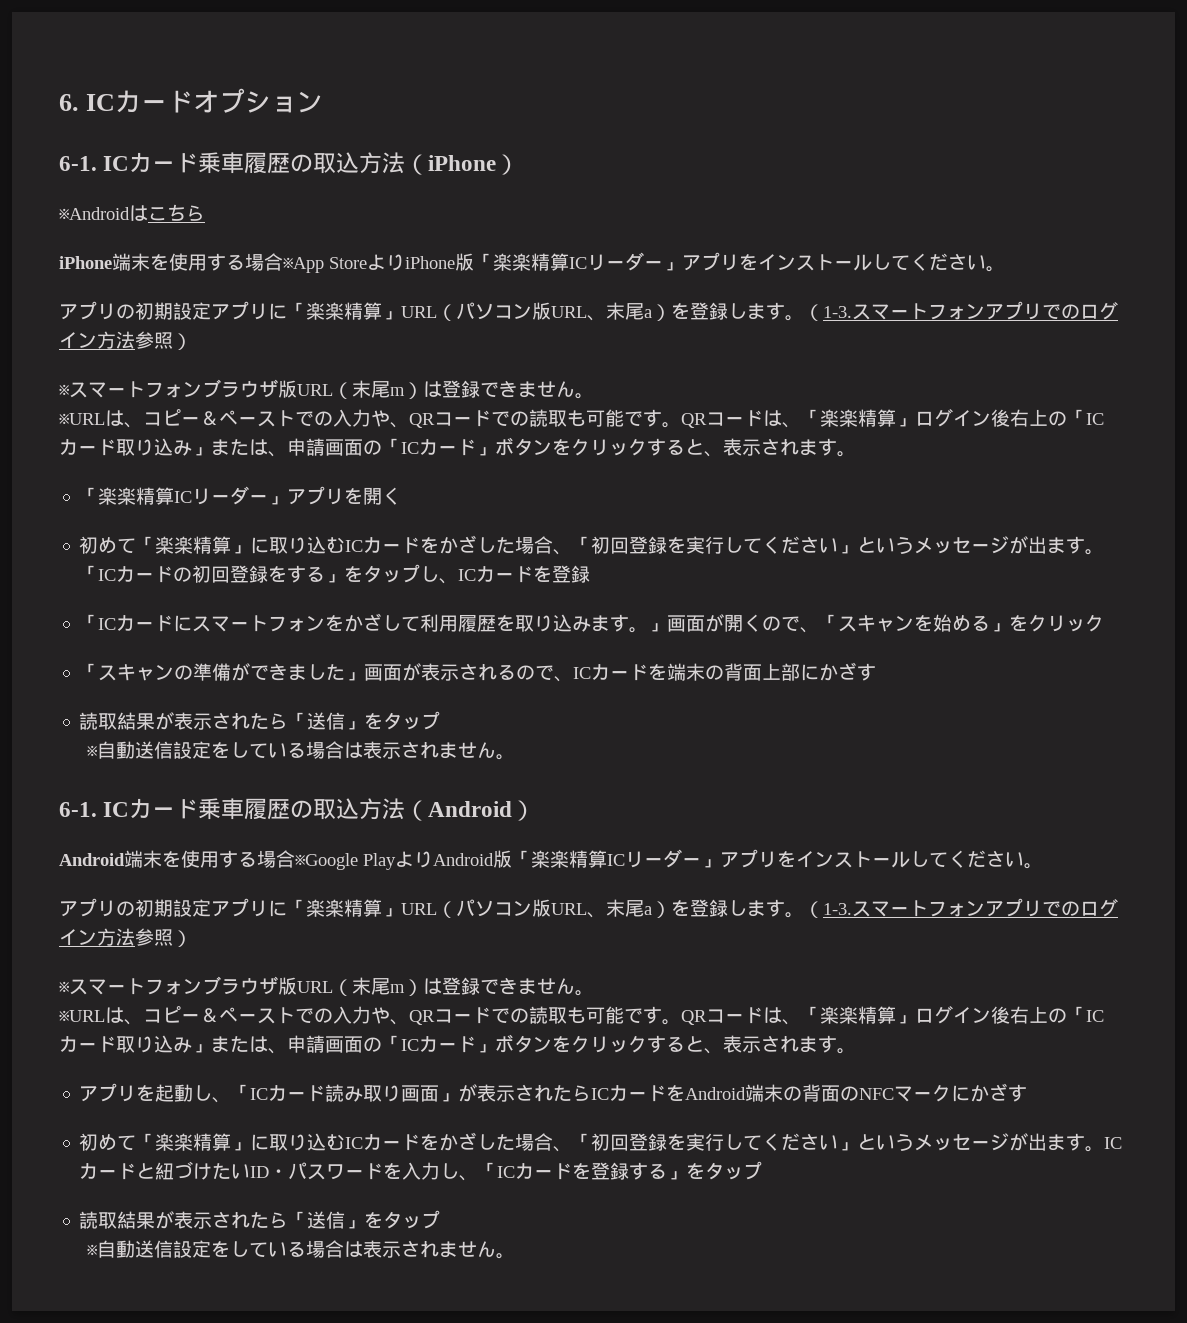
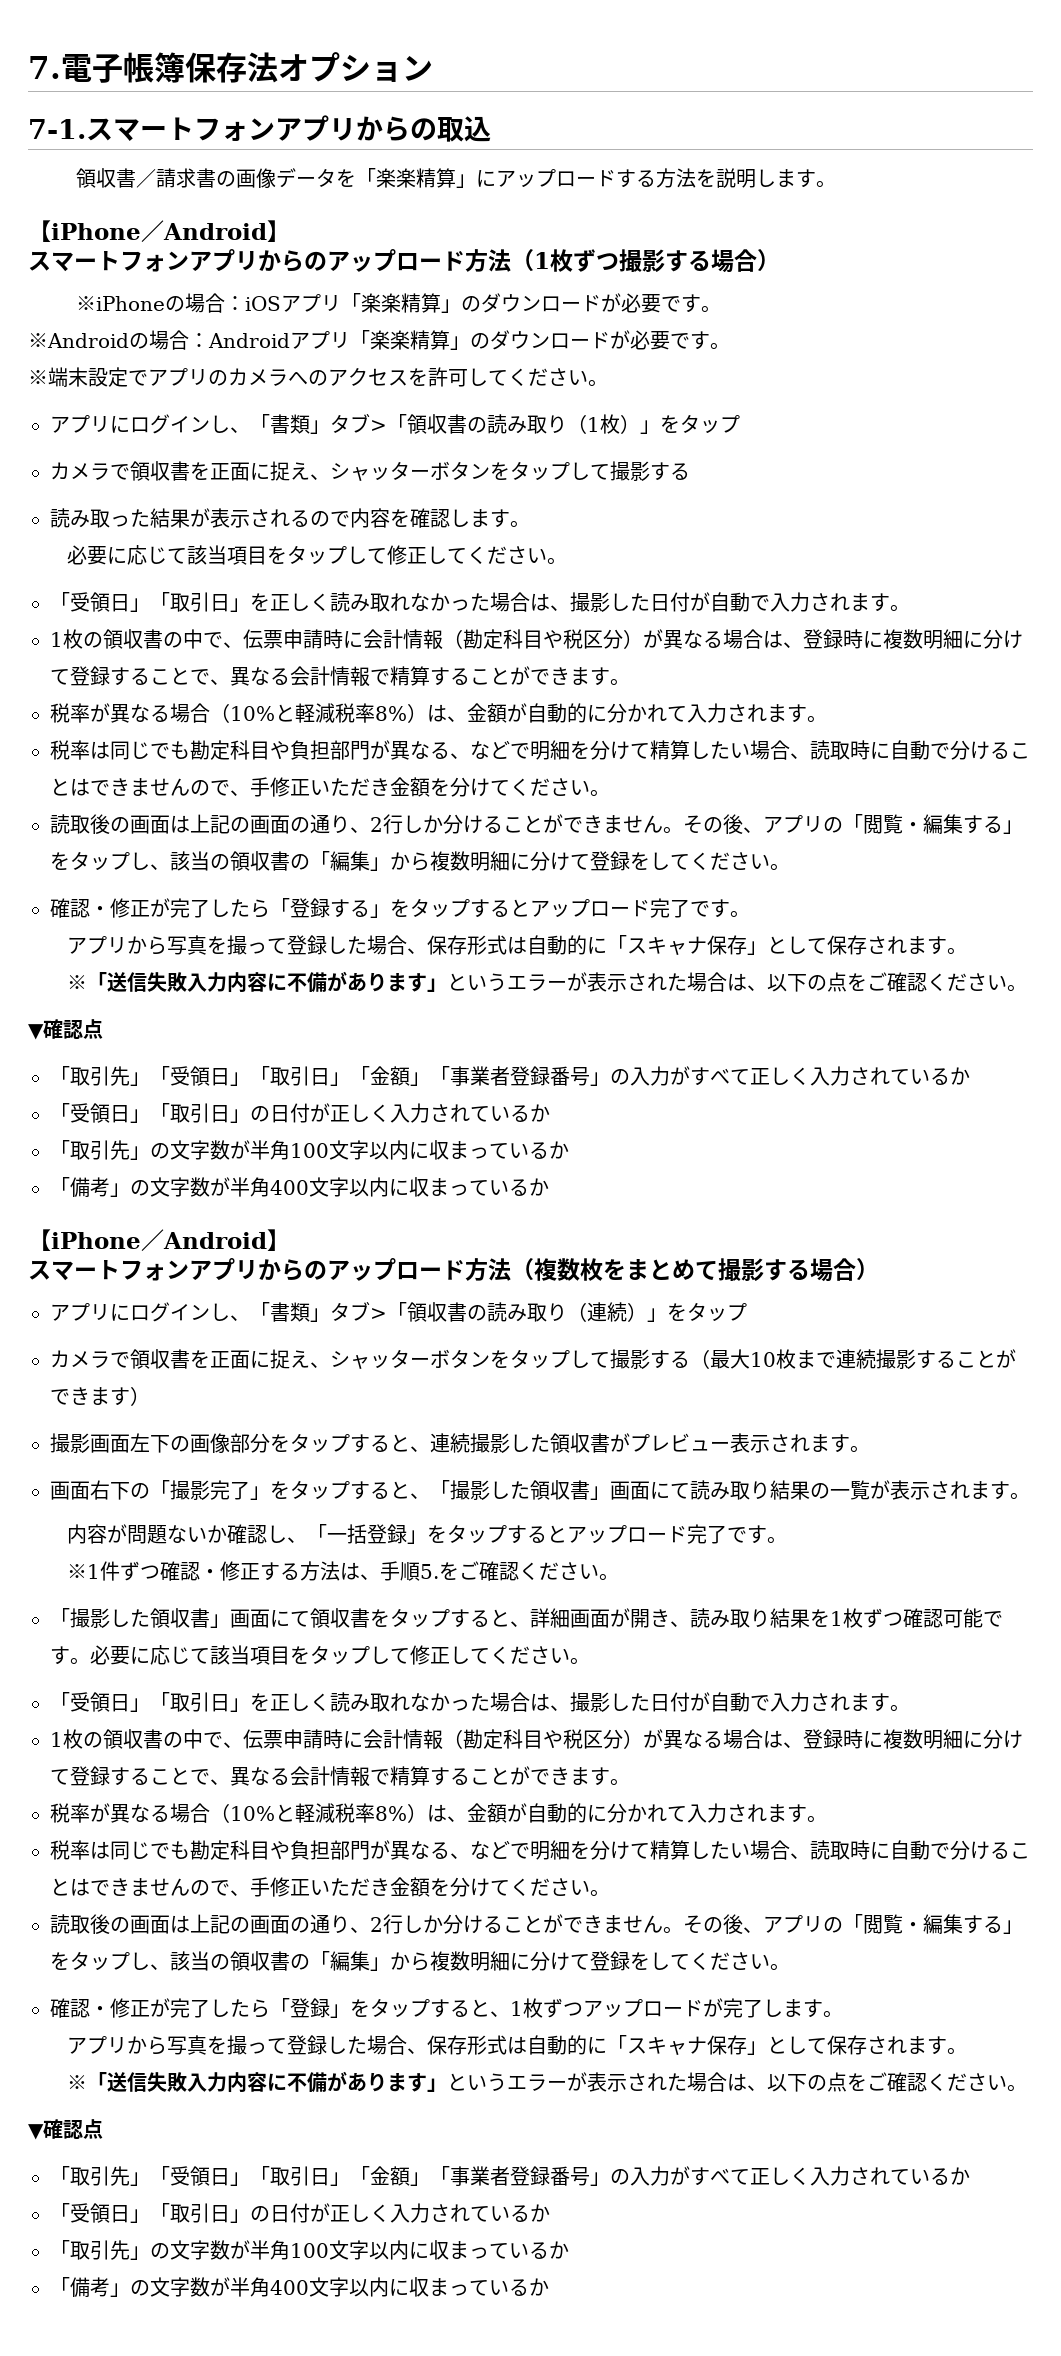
- 6. ICカードオプション
- 6-1. ICカード乗車履歴の取込方法（iPhone）
- ※Androidはこちら
- iPhone端末を使用する場合※App StoreよりiPhone版「楽楽精算ICリーダー」アプリをインストールしてください。
- アプリの初期設定アプリに「楽楽精算」URL（パソコン版URL、末尾a）を登録します。（1-3.スマートフォンアプリでのログイン方法参照）
- ※スマートフォンブラウザ版URL（末尾m）は登録できません。
- ※URLは、コピー＆ペーストでの入力や、QRコードでの読取も可能です。QRコードは、「楽楽精算」ログイン後右上の「ICカード取り込み」または、申請画面の「ICカード」ボタンをクリックすると、表示されます。
- 「楽楽精算ICリーダー」アプリを開く
- 初めて「楽楽精算」に取り込むICカードをかざした場合、「初回登録を実行してください」というメッセージが出ます。「ICカードの初回登録をする」をタップし、ICカードを登録
- 「ICカードにスマートフォンをかざして利用履歴を取り込みます。」画面が開くので、「スキャンを始める」をクリック
- 「スキャンの準備ができました」画面が表示されるので、ICカードを端末の背面上部にかざす
- 読取結果が表示されたら「送信」をタップ
- ※自動送信設定をしている場合は表示されません。
- 6-1. ICカード乗車履歴の取込方法（Android）
- Android端末を使用する場合※Google PlayよりAndroid版「楽楽精算ICリーダー」アプリをインストールしてください。
- アプリの初期設定アプリに「楽楽精算」URL（パソコン版URL、末尾a）を登録します。（1-3.スマートフォンアプリでのログイン方法参照）
- ※スマートフォンブラウザ版URL（末尾m）は登録できません。
- ※URLは、コピー＆ペーストでの入力や、QRコードでの読取も可能です。QRコードは、「楽楽精算」ログイン後右上の「ICカード取り込み」または、申請画面の「ICカード」ボタンをクリックすると、表示されます。
- アプリを起動し、「ICカード読み取り画面」が表示されたらICカードをAndroid端末の背面のNFCマークにかざす
- 初めて「楽楽精算」に取り込むICカードをかざした場合、「初回登録を実行してください」というメッセージが出ます。ICカードと紐づけたいID・パスワードを入力し、「ICカードを登録する」をタップ
- 読取結果が表示されたら「送信」をタップ
- ※自動送信設定をしている場合は表示されません。
+ 7.電子帳簿保存法オプション
+ 7-1.スマートフォンアプリからの取込
+ 領収書／請求書の画像データを「楽楽精算」にアップロードする方法を説明します。
+ 【iPhone／Android】
+ スマートフォンアプリからのアップロード方法（1枚ずつ撮影する場合）
+ ※iPhoneの場合：iOSアプリ「楽楽精算」のダウンロードが必要です。
+ ※Androidの場合：Androidアプリ「楽楽精算」のダウンロードが必要です。
+ ※端末設定でアプリのカメラへのアクセスを許可してください。
+ アプリにログインし、「書類」タブ>「領収書の読み取り（1枚）」をタップ
+ カメラで領収書を正面に捉え、シャッターボタンをタップして撮影する
+ 読み取った結果が表示されるので内容を確認します。
+ 必要に応じて該当項目をタップして修正してください。
+ 「受領日」「取引日」を正しく読み取れなかった場合は、撮影した日付が自動で入力されます。
+ 1枚の領収書の中で、伝票申請時に会計情報（勘定科目や税区分）が異なる場合は、登録時に複数明細に分けて登録することで、異なる会計情報で精算することができます。
+ 税率が異なる場合（10%と軽減税率8%）は、金額が自動的に分かれて入力されます。
+ 税率は同じでも勘定科目や負担部門が異なる、などで明細を分けて精算したい場合、読取時に自動で分けることはできませんので、手修正いただき金額を分けてください。
+ 読取後の画面は上記の画面の通り、2行しか分けることができません。その後、アプリの「閲覧・編集する」をタップし、該当の領収書の「編集」から複数明細に分けて登録をしてください。
+ 確認・修正が完了したら「登録する」をタップするとアップロード完了です。
+ アプリから写真を撮って登録した場合、保存形式は自動的に「スキャナ保存」として保存されます。
+ ※「送信失敗入力内容に不備があります」というエラーが表示された場合は、以下の点をご確認ください。
+ ▼確認点
+ 「取引先」「受領日」「取引日」「金額」「事業者登録番号」の入力がすべて正しく入力されているか
+ 「受領日」「取引日」の日付が正しく入力されているか
+ 「取引先」の文字数が半角100文字以内に収まっているか
+ 「備考」の文字数が半角400文字以内に収まっているか
+ 【iPhone／Android】
+ スマートフォンアプリからのアップロード方法（複数枚をまとめて撮影する場合）
+ アプリにログインし、「書類」タブ>「領収書の読み取り（連続）」をタップ
+ カメラで領収書を正面に捉え、シャッターボタンをタップして撮影する（最大10枚まで連続撮影することができます）
+ 撮影画面左下の画像部分をタップすると、連続撮影した領収書がプレビュー表示されます。
+ 画面右下の「撮影完了」をタップすると、「撮影した領収書」画面にて読み取り結果の一覧が表示されます。
+ 内容が問題ないか確認し、「一括登録」をタップするとアップロード完了です。
+ ※1件ずつ確認・修正する方法は、手順5.をご確認ください。
+ 「撮影した領収書」画面にて領収書をタップすると、詳細画面が開き、読み取り結果を1枚ずつ確認可能です。必要に応じて該当項目をタップして修正してください。
+ 「受領日」「取引日」を正しく読み取れなかった場合は、撮影した日付が自動で入力されます。
+ 1枚の領収書の中で、伝票申請時に会計情報（勘定科目や税区分）が異なる場合は、登録時に複数明細に分けて登録することで、異なる会計情報で精算することができます。
+ 税率が異なる場合（10%と軽減税率8%）は、金額が自動的に分かれて入力されます。
+ 税率は同じでも勘定科目や負担部門が異なる、などで明細を分けて精算したい場合、読取時に自動で分けることはできませんので、手修正いただき金額を分けてください。
+ 読取後の画面は上記の画面の通り、2行しか分けることができません。その後、アプリの「閲覧・編集する」をタップし、該当の領収書の「編集」から複数明細に分けて登録をしてください。
+ 確認・修正が完了したら「登録」をタップすると、1枚ずつアップロードが完了します。
+ アプリから写真を撮って登録した場合、保存形式は自動的に「スキャナ保存」として保存されます。
+ ※「送信失敗入力内容に不備があります」というエラーが表示された場合は、以下の点をご確認ください。
+ ▼確認点
+ 「取引先」「受領日」「取引日」「金額」「事業者登録番号」の入力がすべて正しく入力されているか
+ 「受領日」「取引日」の日付が正しく入力されているか
+ 「取引先」の文字数が半角100文字以内に収まっているか
+ 「備考」の文字数が半角400文字以内に収まっているか

